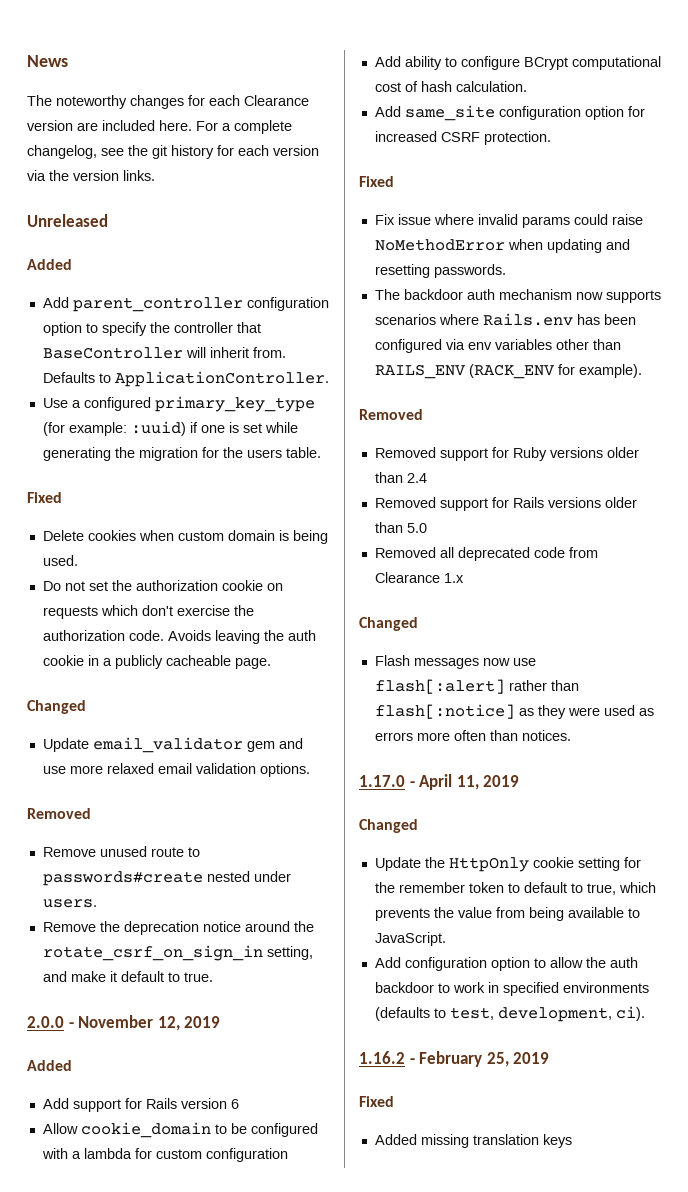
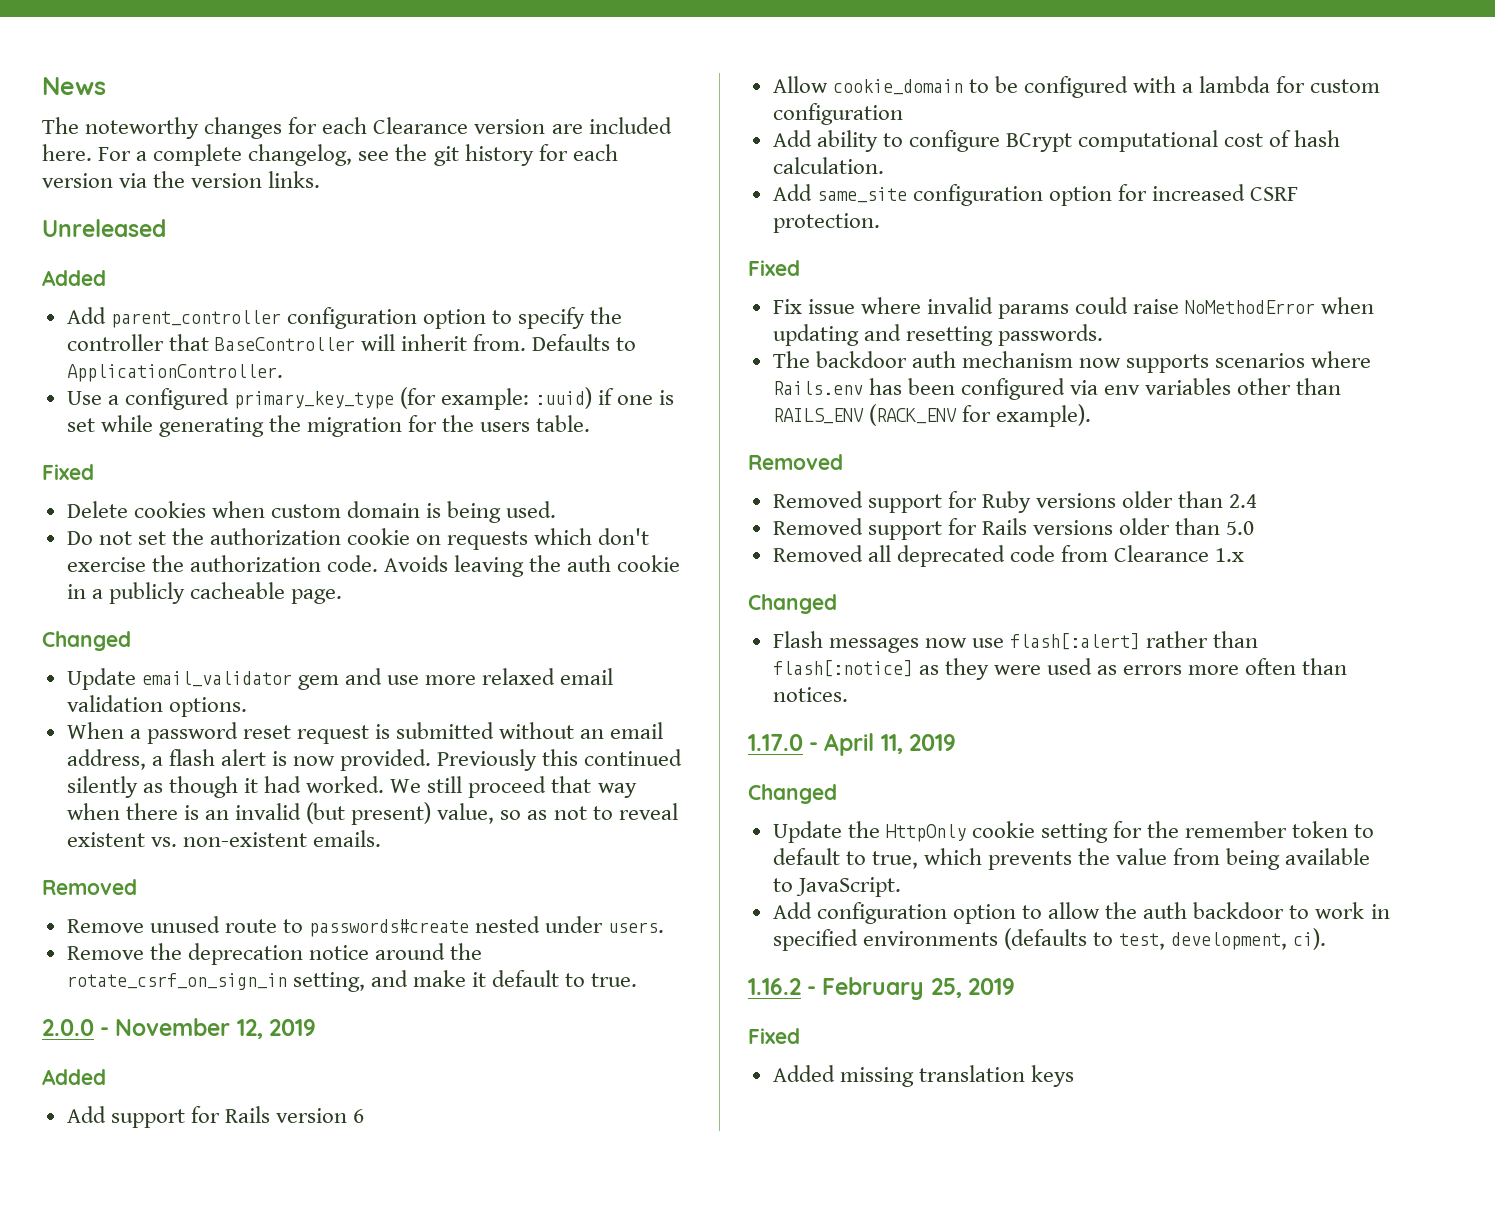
+ When a password reset request is submitted without an email address, a flash alert is now provided. Previously this continued silently as though it had worked. We still proceed that way when there is an invalid (but present) value, so as not to reveal existent vs. non-existent emails.

